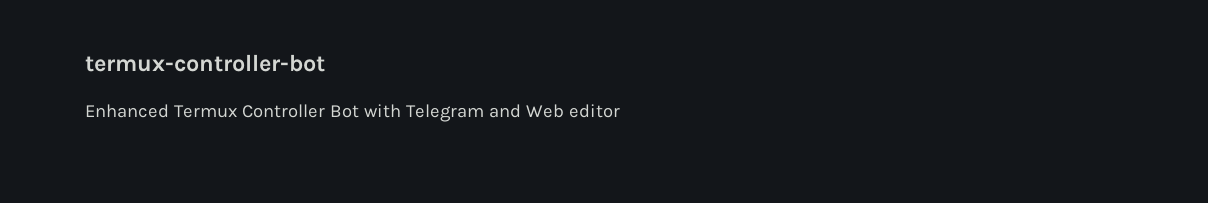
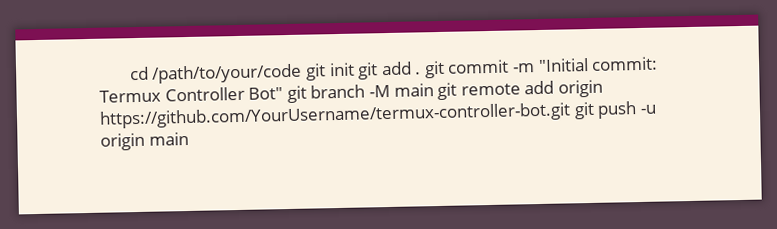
- termux-controller-bot
- Enhanced Termux Controller Bot with Telegram and Web editor
+ cd /path/to/your/code git init git add . git commit -m "Initial commit: Termux Controller Bot" git branch -M main git remote add origin https://github.com/YourUsername/termux-controller-bot.git git push -u origin main

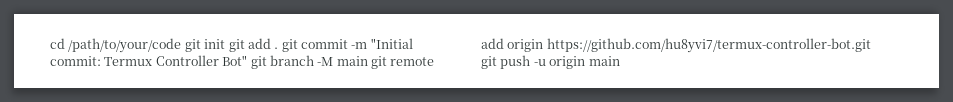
- cd /path/to/your/code git init git add . git commit -m "Initial commit: Termux Controller Bot" git branch -M main git remote add origin https://github.com/YourUsername/termux-controller-bot.git git push -u origin main
+ cd /path/to/your/code git init git add . git commit -m "Initial commit: Termux Controller Bot" git branch -M main git remote add origin https://github.com/hu8yvi7/termux-controller-bot.git git push -u origin main

